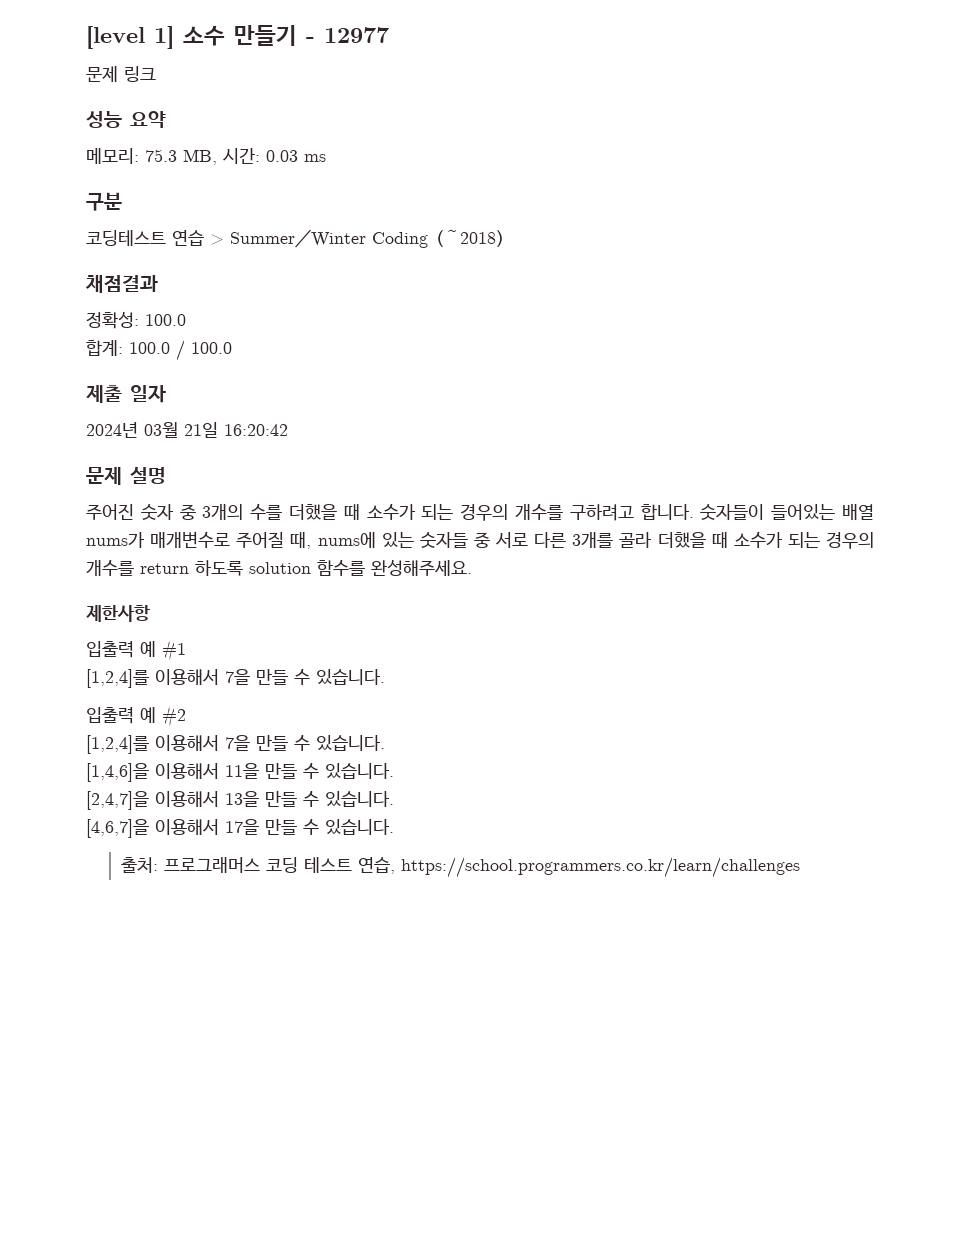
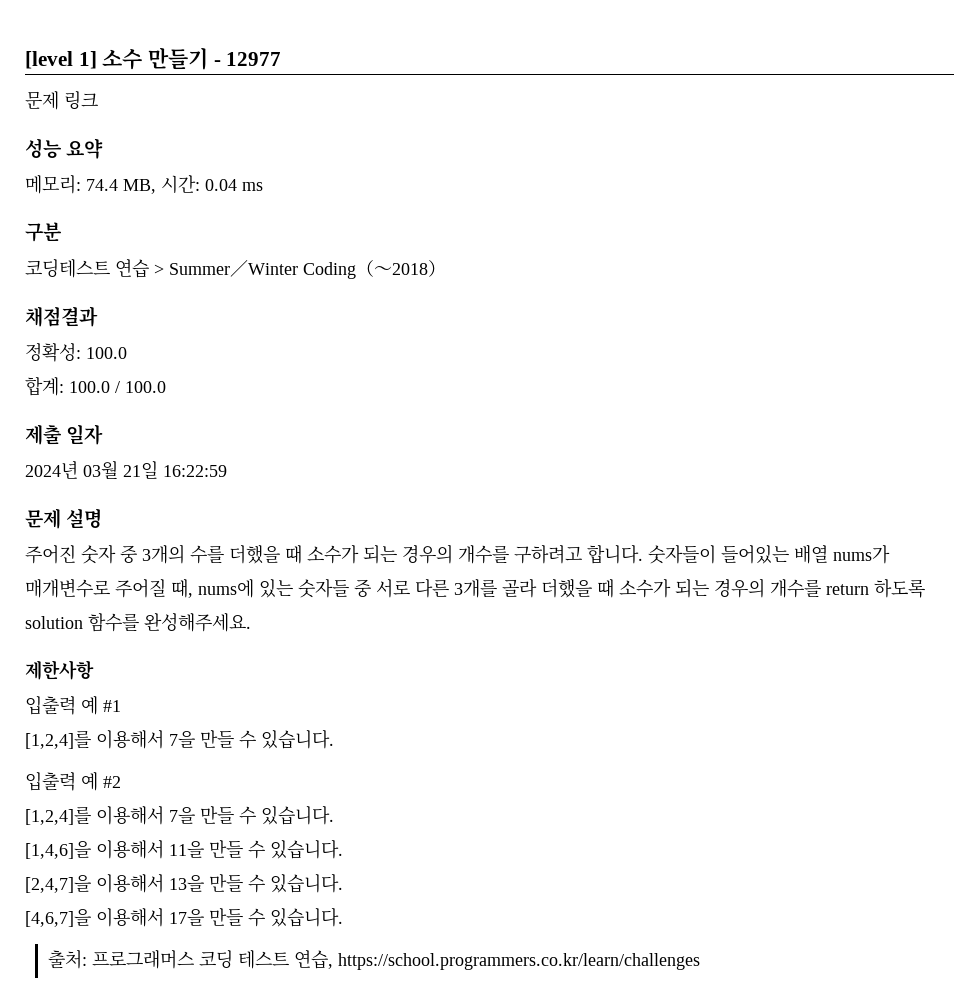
- 메모리: 75.3 MB, 시간: 0.03 ms
+ 메모리: 74.4 MB, 시간: 0.04 ms
- 2024년 03월 21일 16:20:42
+ 2024년 03월 21일 16:22:59

